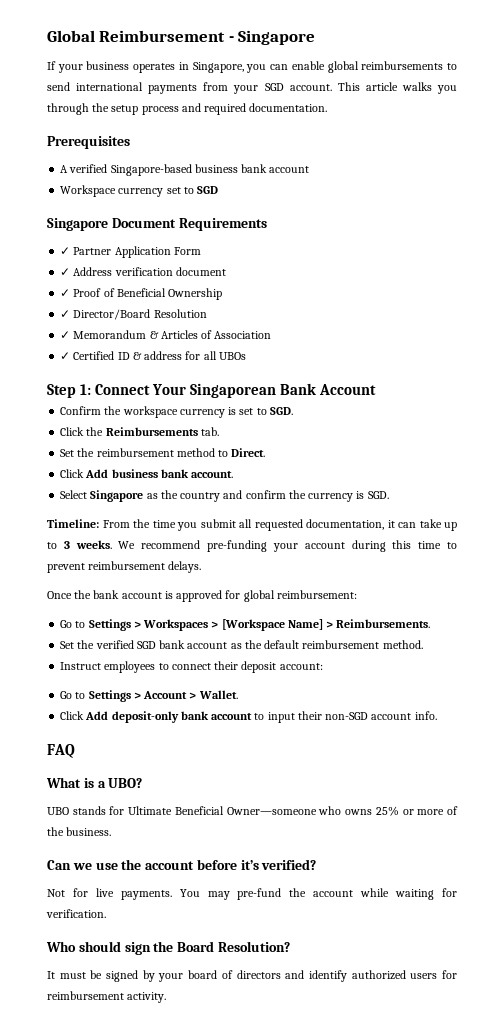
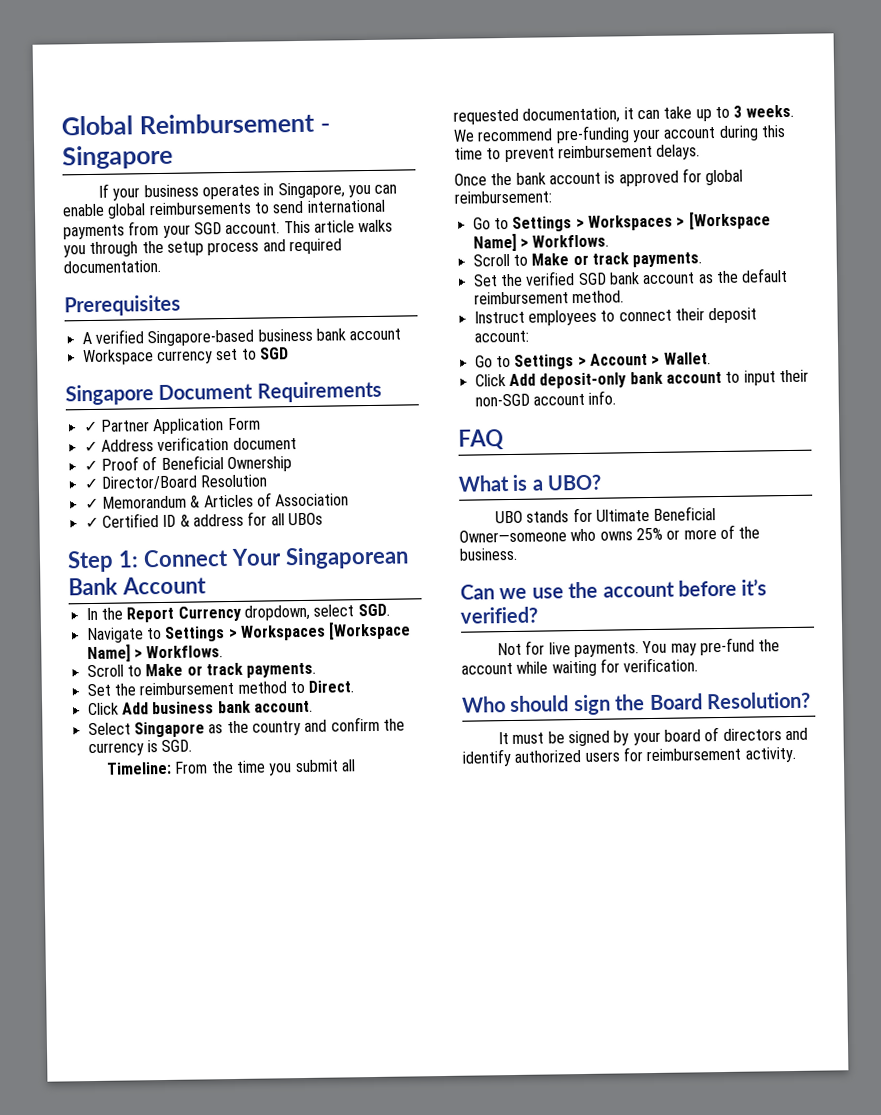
- Confirm the workspace currency is set to SGD.
- Click the Reimbursements tab.
+ In the Report Currency dropdown, select SGD.
+ Navigate to Settings > Workspaces [Workspace Name] > Workflows.
+ Scroll to Make or track payments.
- Go to Settings > Workspaces > [Workspace Name] > Reimbursements.
+ Go to Settings > Workspaces > [Workspace Name] > Workflows.
+ Scroll to Make or track payments.

